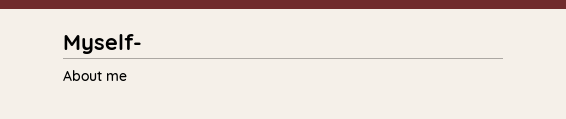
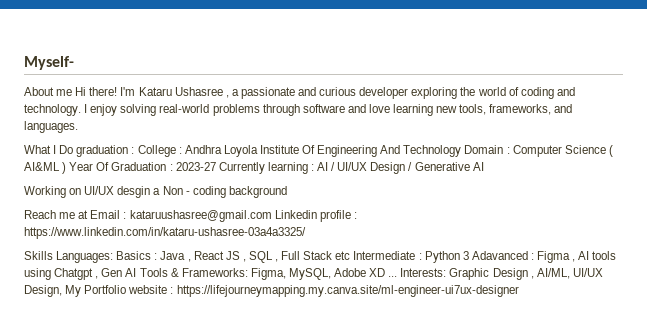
- About me
+ About me Hi there! I'm Kataru Ushasree , a passionate and curious developer exploring the world of coding and technology. I enjoy solving real-world problems through software and love learning new tools, frameworks, and languages.
+ What I Do graduation : College : Andhra Loyola Institute Of Engineering And Technology Domain : Computer Science ( AI&ML ) Year Of Graduation : 2023-27 Currently learning : AI / UI/UX Design / Generative AI
+ Working on UI/UX desgin a Non - coding background
+ Reach me at Email : kataruushasree@gmail.com Linkedin profile : https://www.linkedin.com/in/kataru-ushasree-03a4a3325/
+ Skills Languages: Basics : Java , React JS , SQL , Full Stack etc Intermediate : Python 3 Adavanced : Figma , AI tools using Chatgpt , Gen AI Tools & Frameworks: Figma, MySQL, Adobe XD ... Interests: Graphic Design , AI/ML, UI/UX Design, My Portfolio website : https://lifejourneymapping.my.canva.site/ml-engineer-ui7ux-designer

